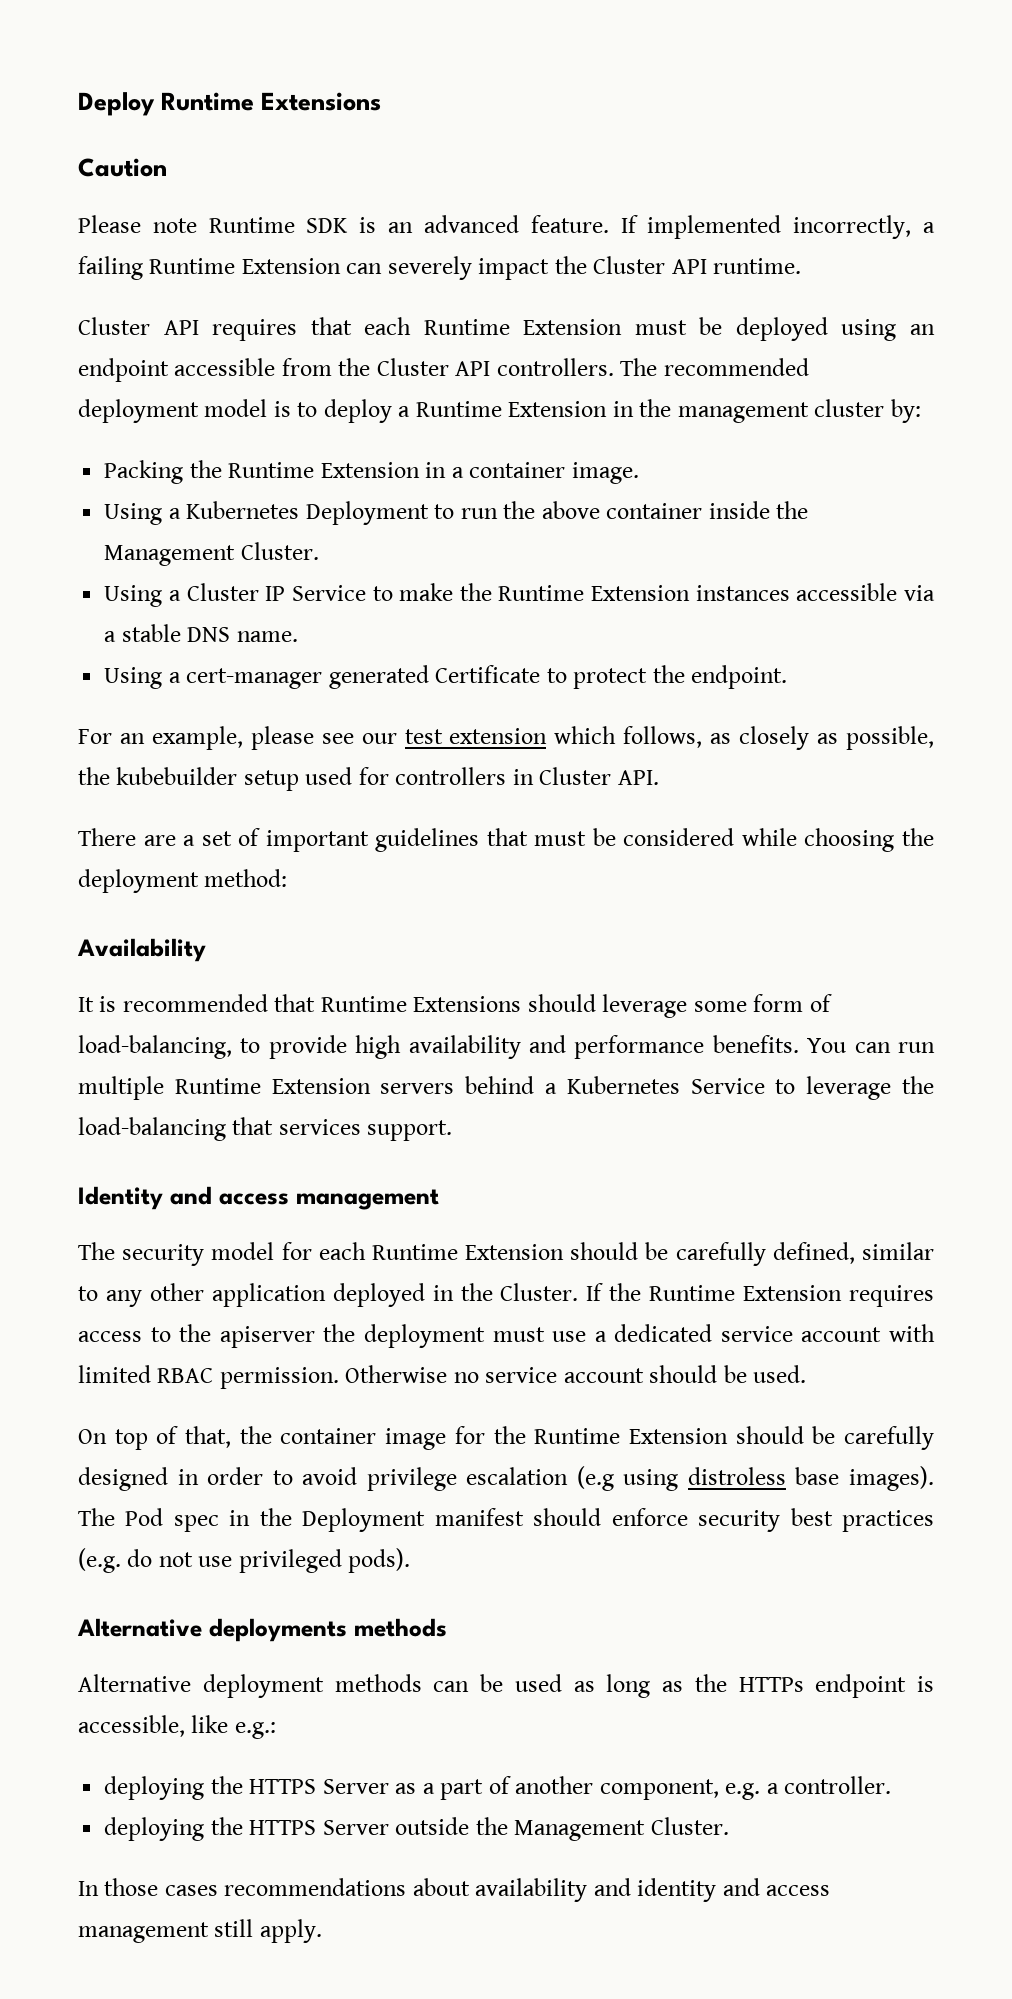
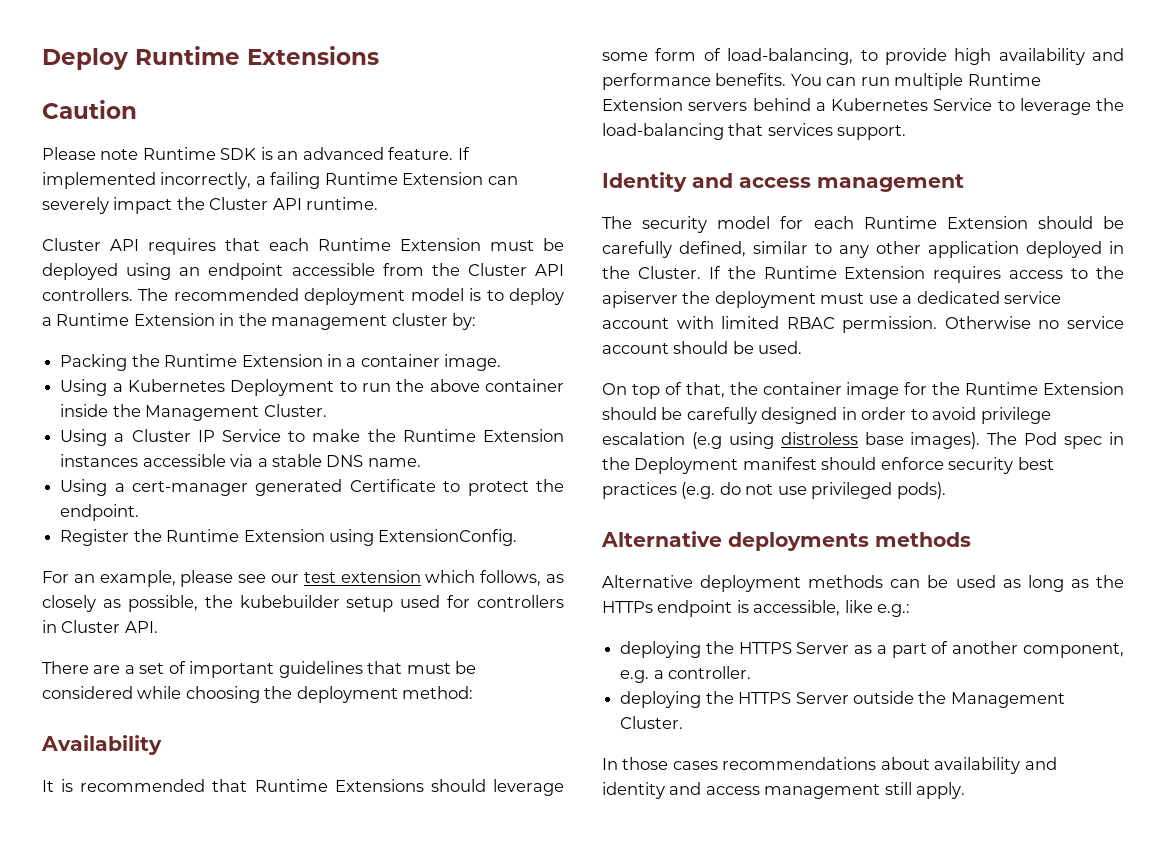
+ Register the Runtime Extension using ExtensionConfig.

